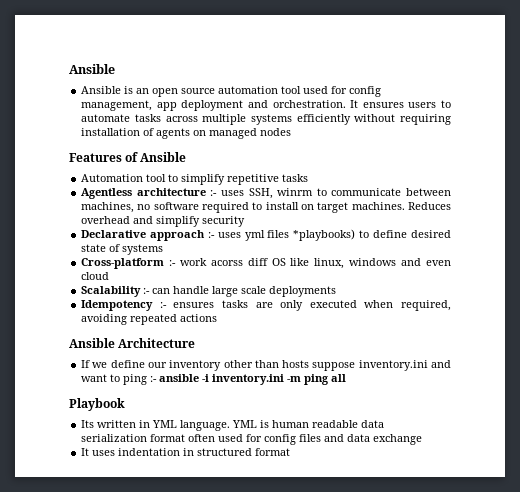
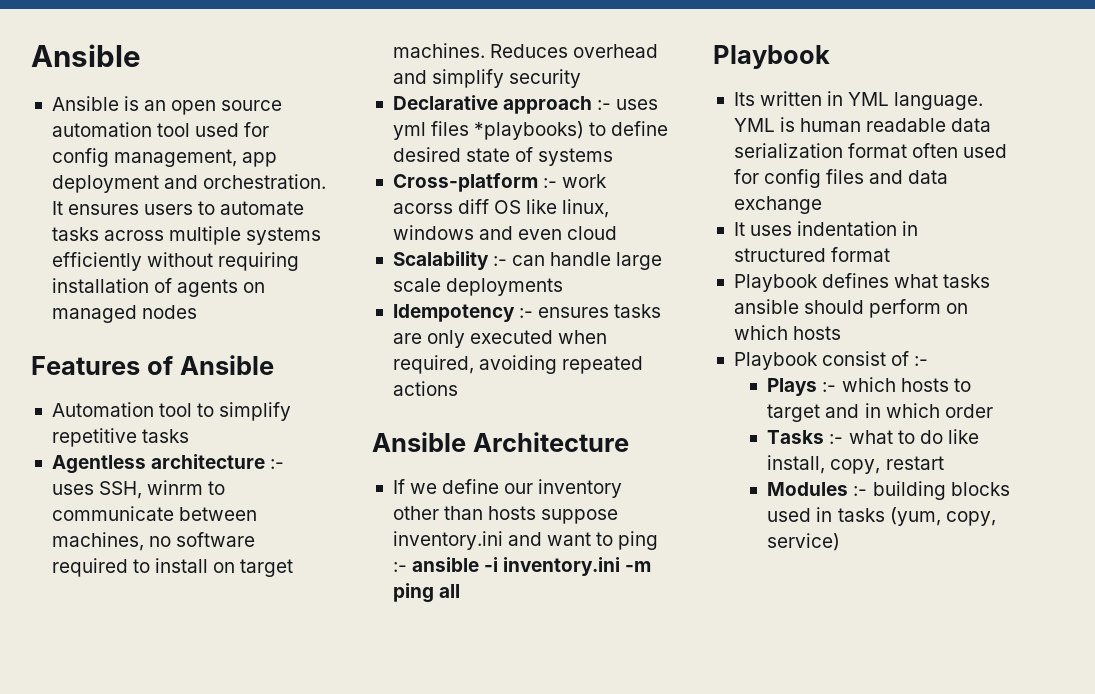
+ Playbook defines what tasks ansible should perform on which hosts
+ Playbook consist of :-
+ Plays :- which hosts to target and in which order
+ Tasks :- what to do like install, copy, restart
+ Modules :- building blocks used in tasks (yum, copy, service)

